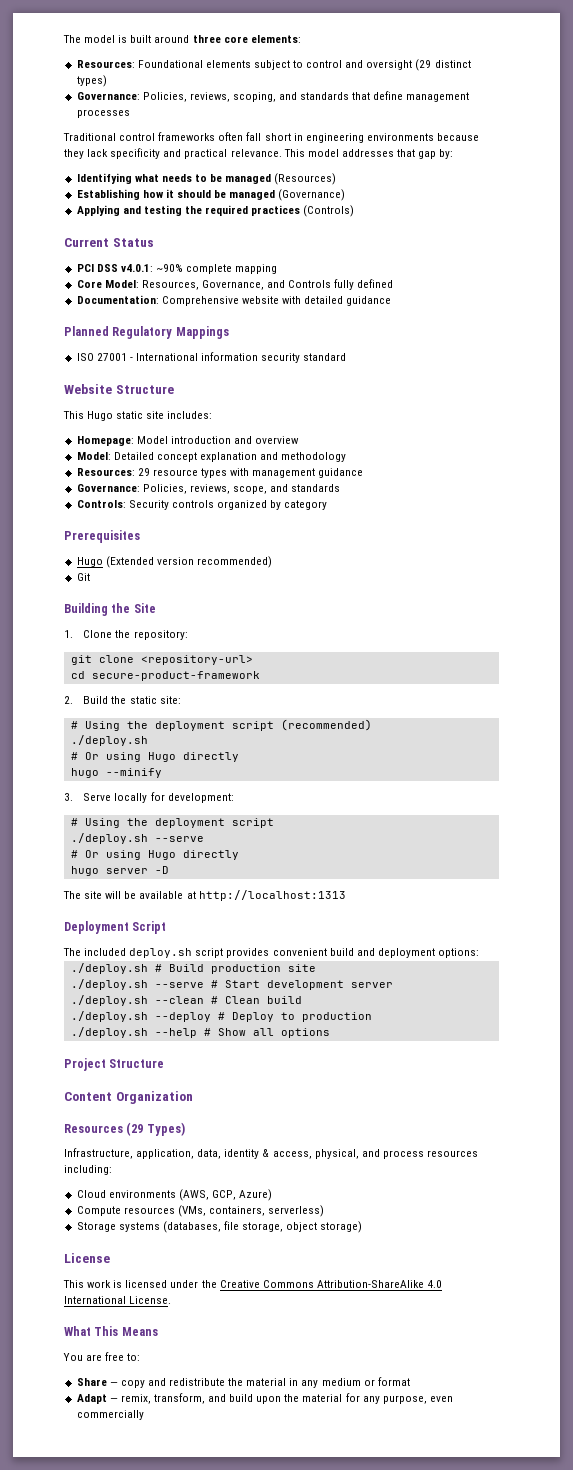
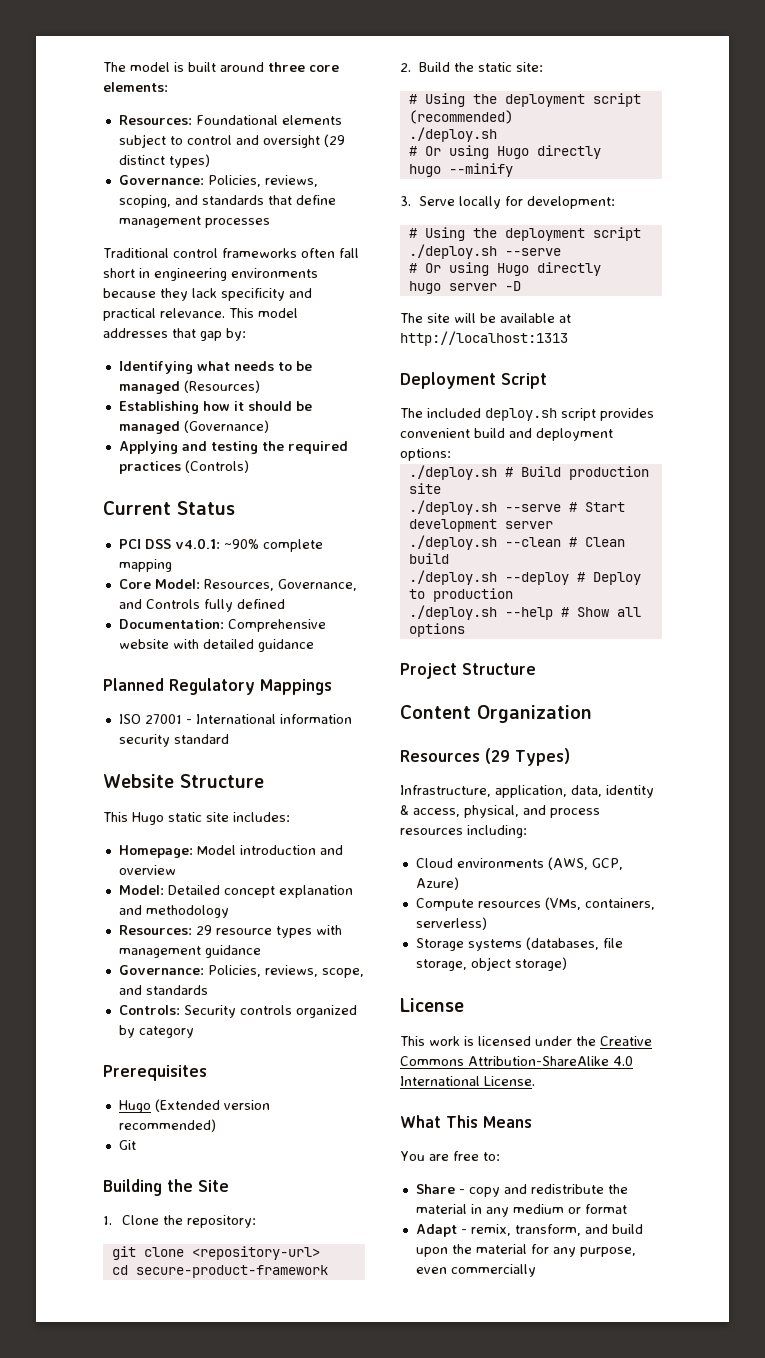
- Share — copy and redistribute the material in any medium or format
+ Share - copy and redistribute the material in any medium or format
- Adapt — remix, transform, and build upon the material for any purpose, even commercially
+ Adapt - remix, transform, and build upon the material for any purpose, even commercially

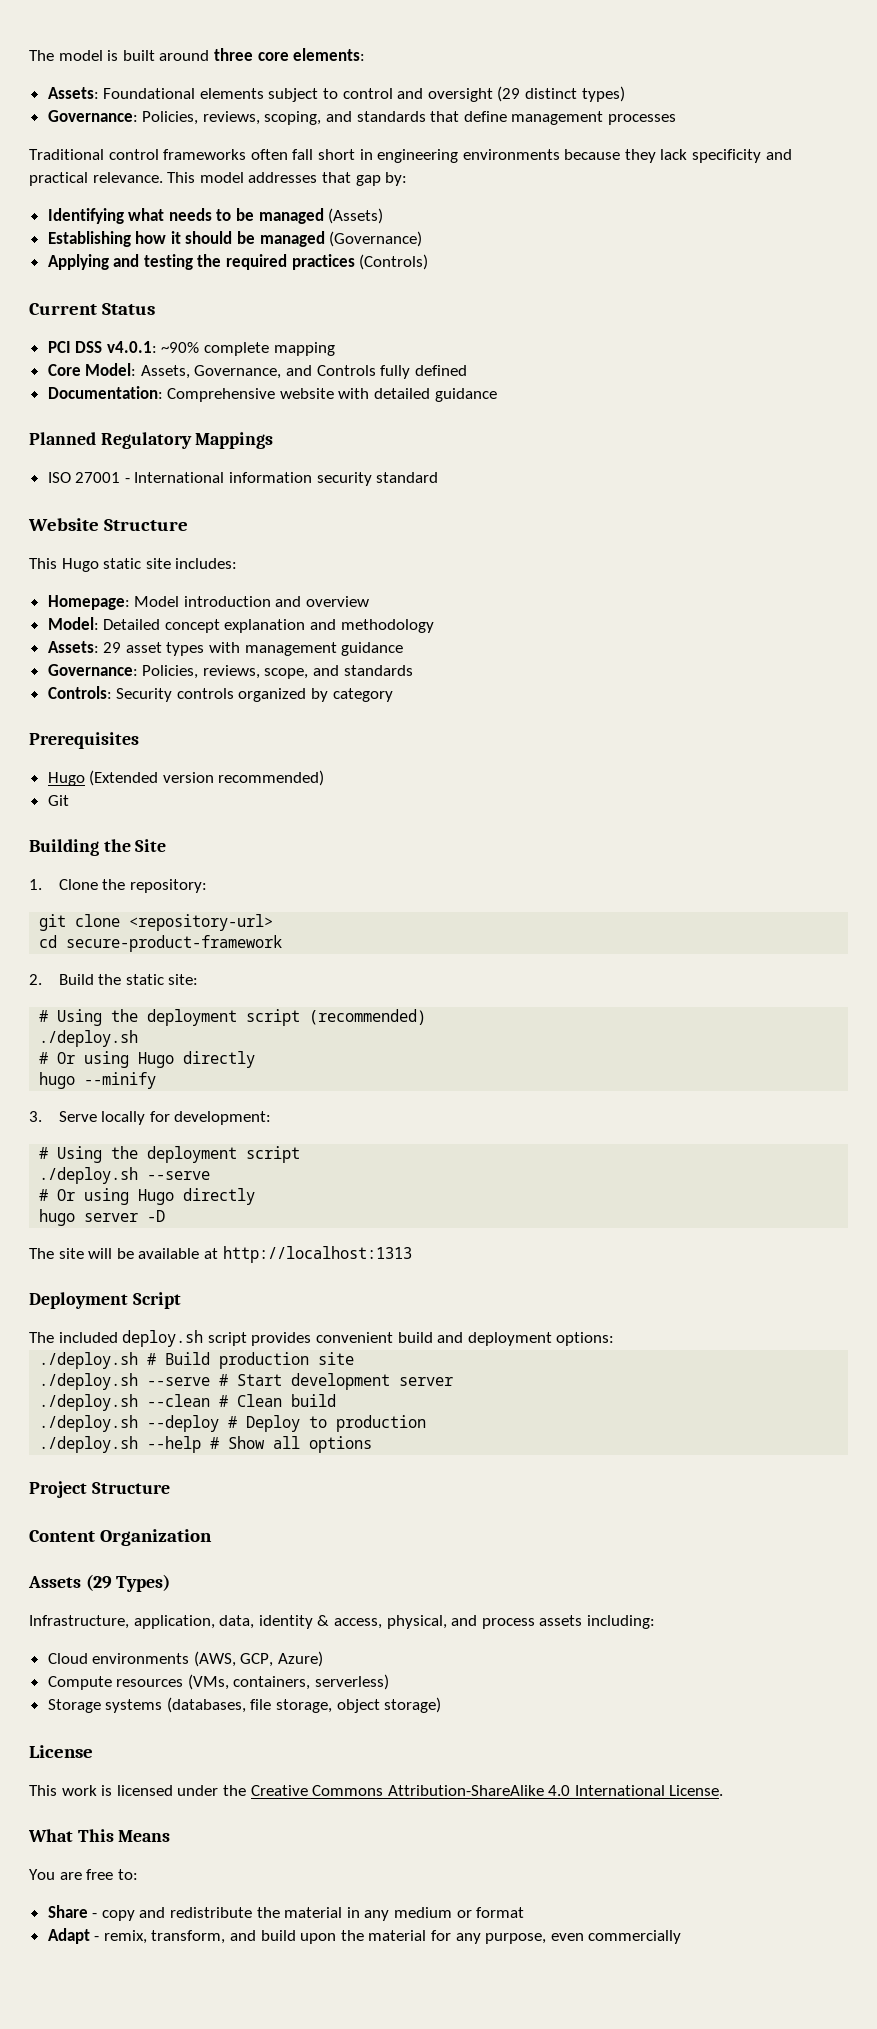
- Resources: Foundational elements subject to control and oversight (29 distinct types)
+ Assets: Foundational elements subject to control and oversight (29 distinct types)
- Identifying what needs to be managed (Resources)
+ Identifying what needs to be managed (Assets)
- Core Model: Resources, Governance, and Controls fully defined
+ Core Model: Assets, Governance, and Controls fully defined
- Resources: 29 resource types with management guidance
+ Assets: 29 asset types with management guidance
- Resources (29 Types)
+ Assets (29 Types)
- Infrastructure, application, data, identity & access, physical, and process resources including:
+ Infrastructure, application, data, identity & access, physical, and process assets including:

